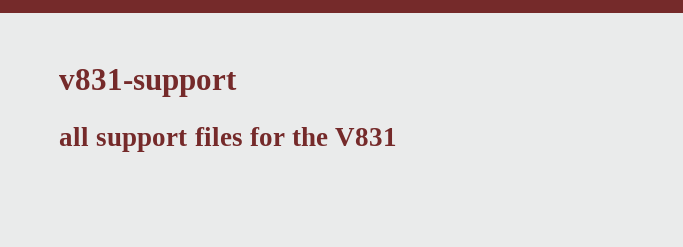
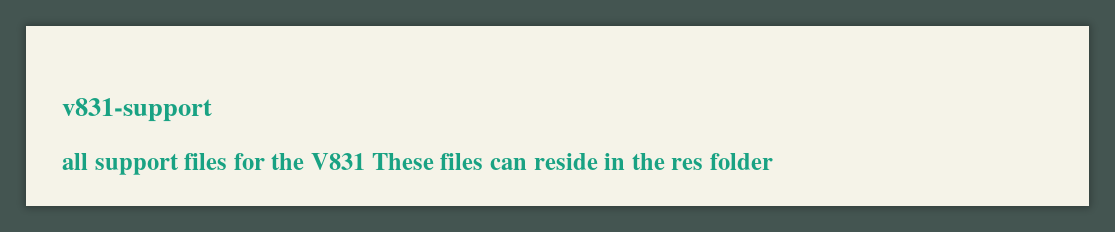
- all support files for the V831
+ all support files for the V831 These files can reside in the res folder

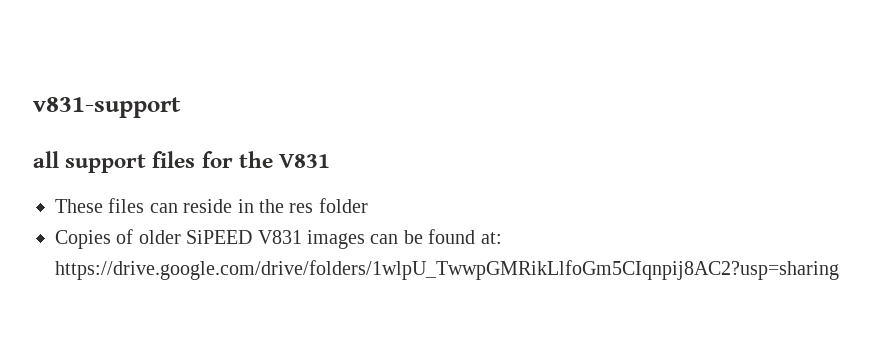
- all support files for the V831 These files can reside in the res folder
+ all support files for the V831
+ These files can reside in the res folder
+ Copies of older SiPEED V831 images can be found at: https://drive.google.com/drive/folders/1wlpU_TwwpGMRikLlfoGm5CIqnpij8AC2?usp=sharing

